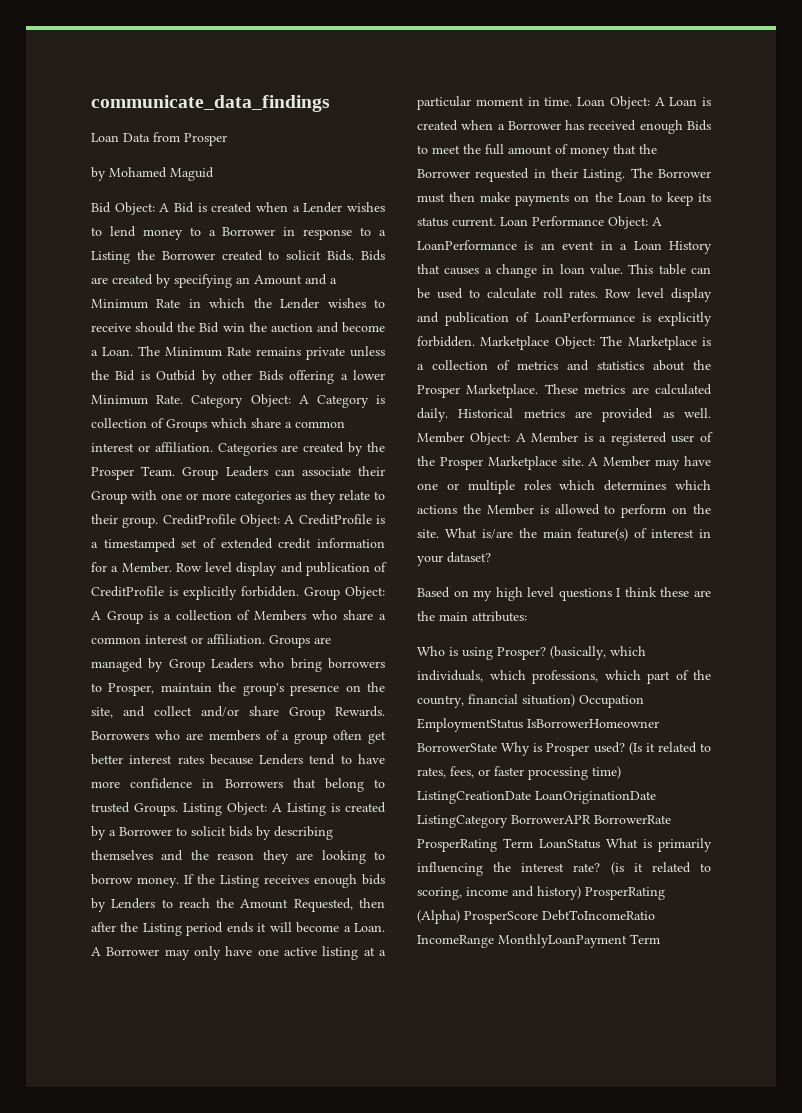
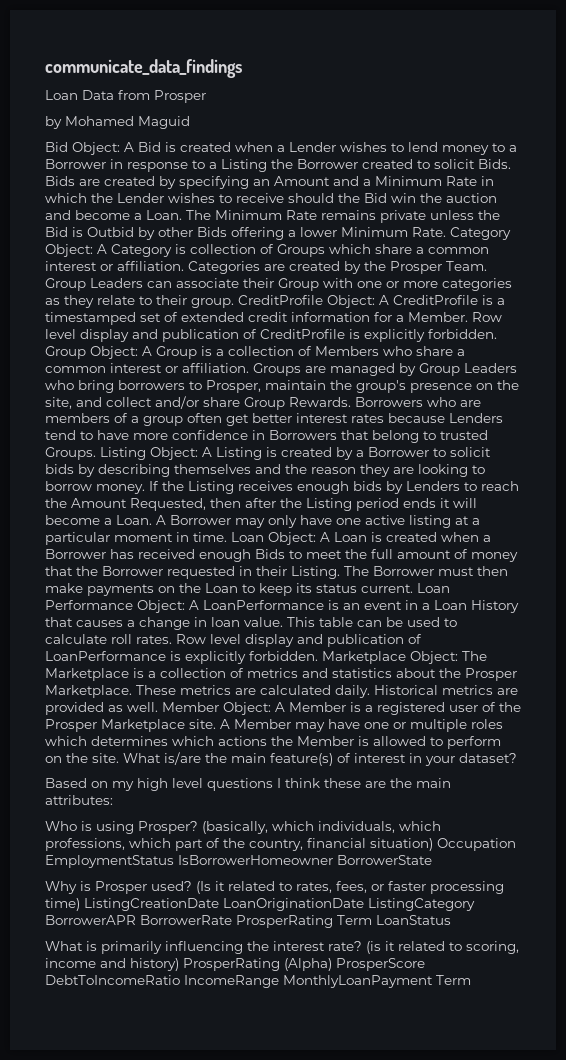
- (basically, which individuals, which professions, which part of the country, financial situation) Occupation EmploymentStatus IsBorrowerHomeowner BorrowerState Why is Prosper used?
+ (basically, which individuals, which professions, which part of the country, financial situation) Occupation EmploymentStatus IsBorrowerHomeowner BorrowerState
+ Why is Prosper used?
- (Is it related to rates, fees, or faster processing time) ListingCreationDate LoanOriginationDate ListingCategory BorrowerAPR BorrowerRate ProsperRating Term LoanStatus What is primarily influencing the interest rate?
+ (Is it related to rates, fees, or faster processing time) ListingCreationDate LoanOriginationDate ListingCategory BorrowerAPR BorrowerRate ProsperRating Term LoanStatus
+ What is primarily influencing the interest rate?

